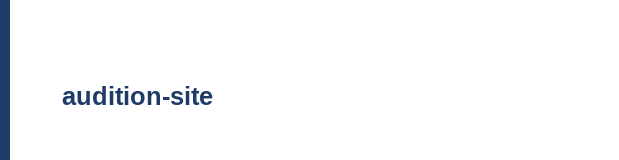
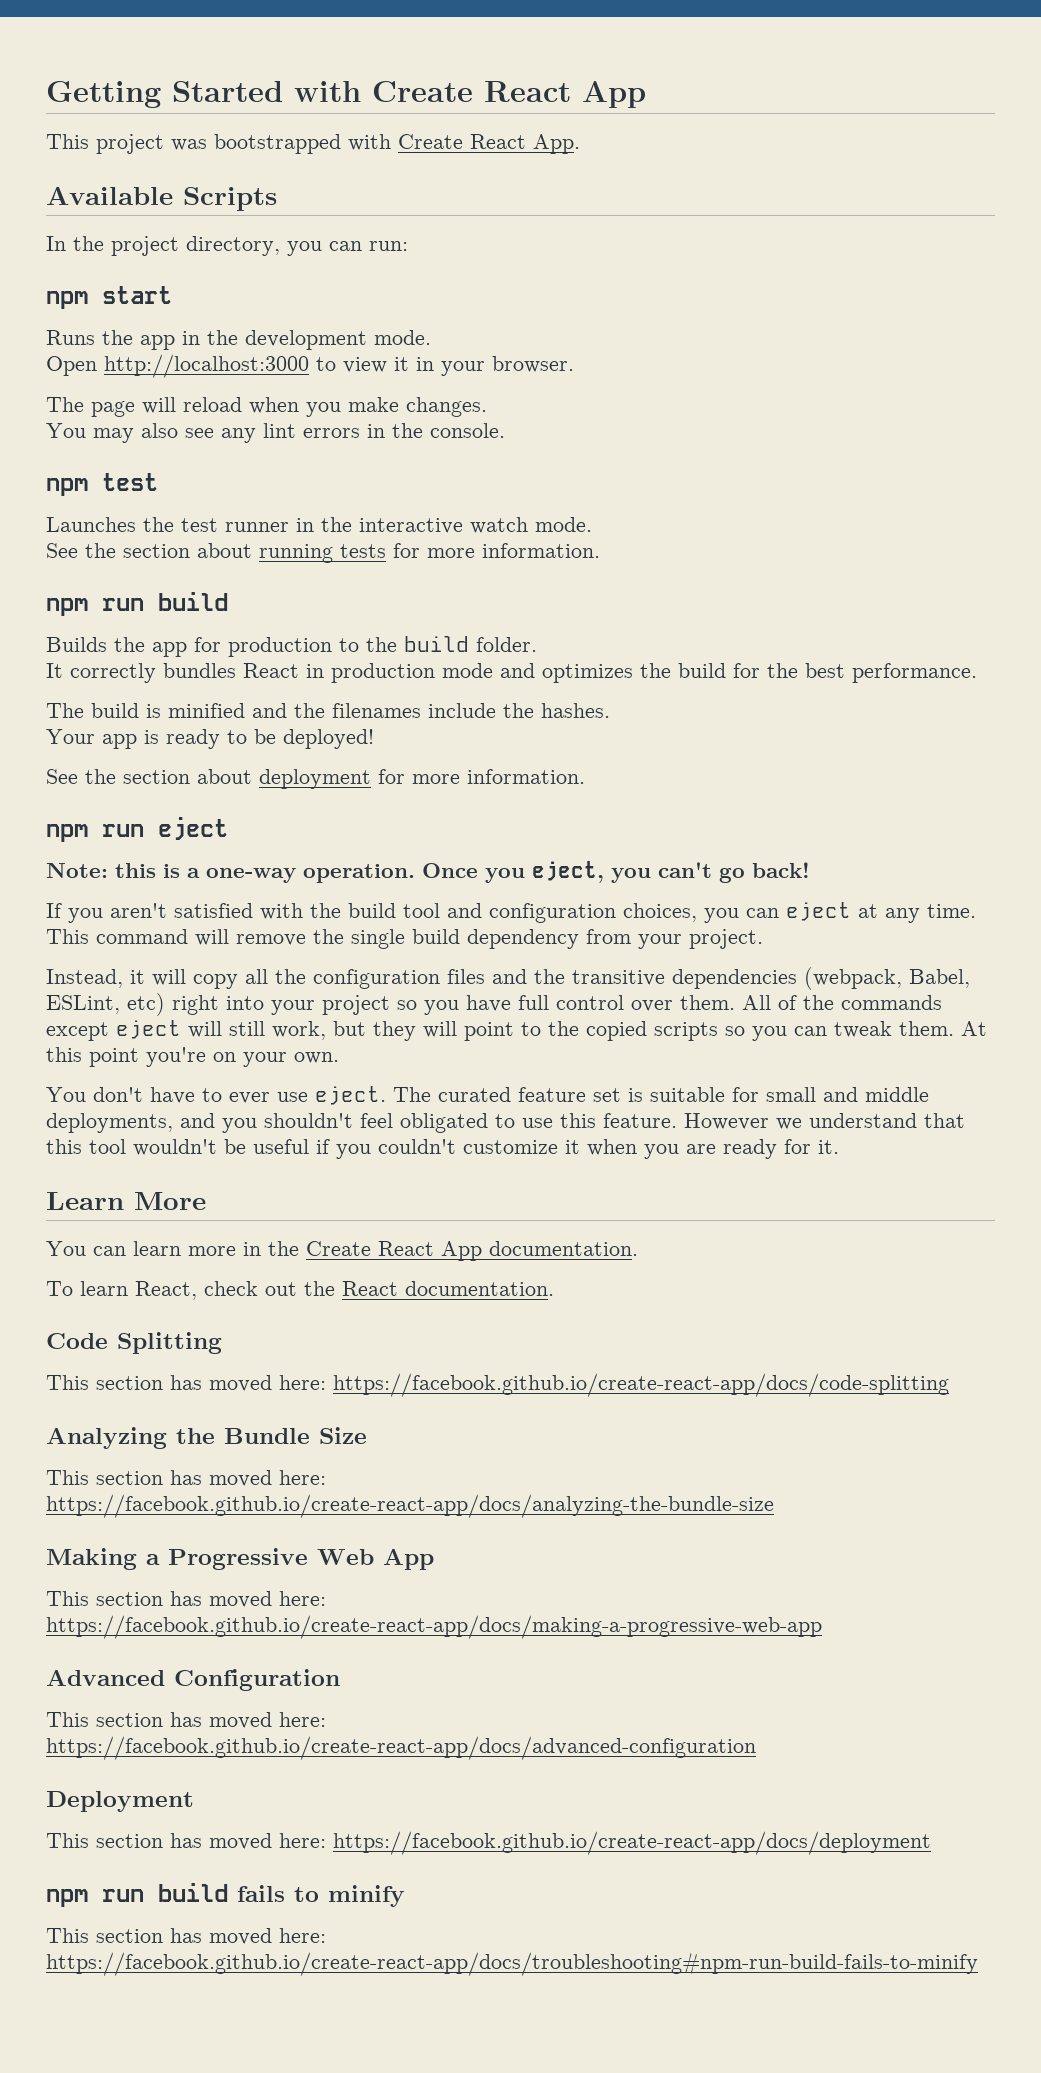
- audition-site
+ Getting Started with Create React App
+ This project was bootstrapped with Create React App.
+ Available Scripts
+ In the project directory, you can run:
+ npm start
+ Runs the app in the development mode.
+ Open http://localhost:3000 to view it in your browser.
+ The page will reload when you make changes.
+ You may also see any lint errors in the console.
+ npm test
+ Launches the test runner in the interactive watch mode.
+ See the section about running tests for more information.
+ npm run build
+ Builds the app for production to the build folder.
+ It correctly bundles React in production mode and optimizes the build for the best performance.
+ The build is minified and the filenames include the hashes.
+ Your app is ready to be deployed!
+ See the section about deployment for more information.
+ npm run eject
+ Note: this is a one-way operation. Once you eject, you can't go back!
+ If you aren't satisfied with the build tool and configuration choices, you can eject at any time. This command will remove the single build dependency from your project.
+ Instead, it will copy all the configuration files and the transitive dependencies (webpack, Babel, ESLint, etc) right into your project so you have full control over them. All of the commands except eject will still work, but they will point to the copied scripts so you can tweak them. At this point you're on your own.
+ You don't have to ever use eject. The curated feature set is suitable for small and middle deployments, and you shouldn't feel obligated to use this feature. However we understand that this tool wouldn't be useful if you couldn't customize it when you are ready for it.
+ Learn More
+ You can learn more in the Create React App documentation.
+ To learn React, check out the React documentation.
+ Code Splitting
+ This section has moved here: https://facebook.github.io/create-react-app/docs/code-splitting
+ Analyzing the Bundle Size
+ This section has moved here: https://facebook.github.io/create-react-app/docs/analyzing-the-bundle-size
+ Making a Progressive Web App
+ This section has moved here: https://facebook.github.io/create-react-app/docs/making-a-progressive-web-app
+ Advanced Configuration
+ This section has moved here: https://facebook.github.io/create-react-app/docs/advanced-configuration
+ Deployment
+ This section has moved here: https://facebook.github.io/create-react-app/docs/deployment
+ npm run build fails to minify
+ This section has moved here: https://facebook.github.io/create-react-app/docs/troubleshooting#npm-run-build-fails-to-minify

